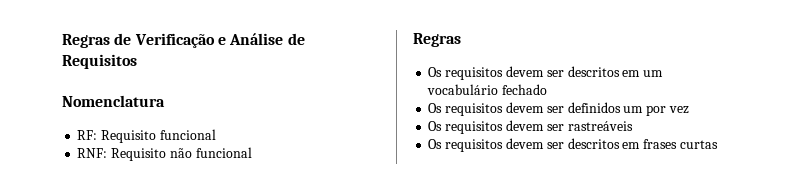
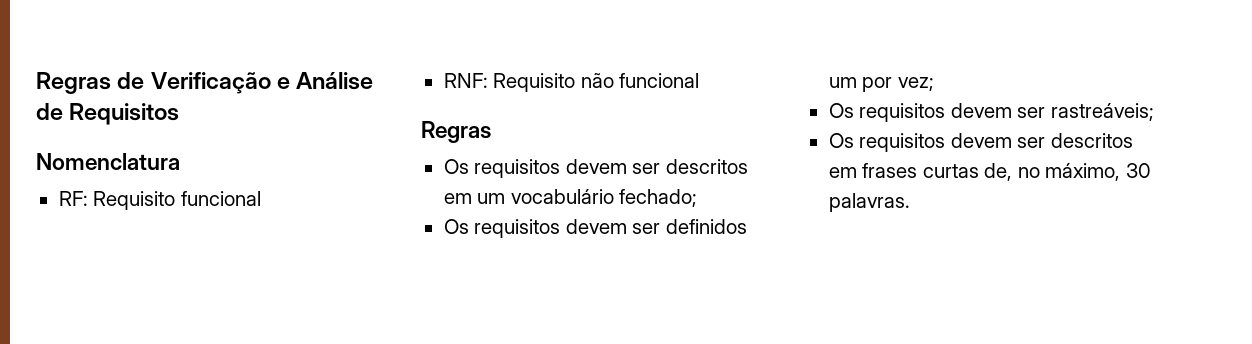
- Os requisitos devem ser descritos em um vocabulário fechado
+ Os requisitos devem ser descritos em um vocabulário fechado;
- Os requisitos devem ser definidos um por vez
- Os requisitos devem ser rastreáveis
+ Os requisitos devem ser definidos um por vez;
+ Os requisitos devem ser rastreáveis;
- Os requisitos devem ser descritos em frases curtas
+ Os requisitos devem ser descritos em frases curtas de, no máximo, 30 palavras.

